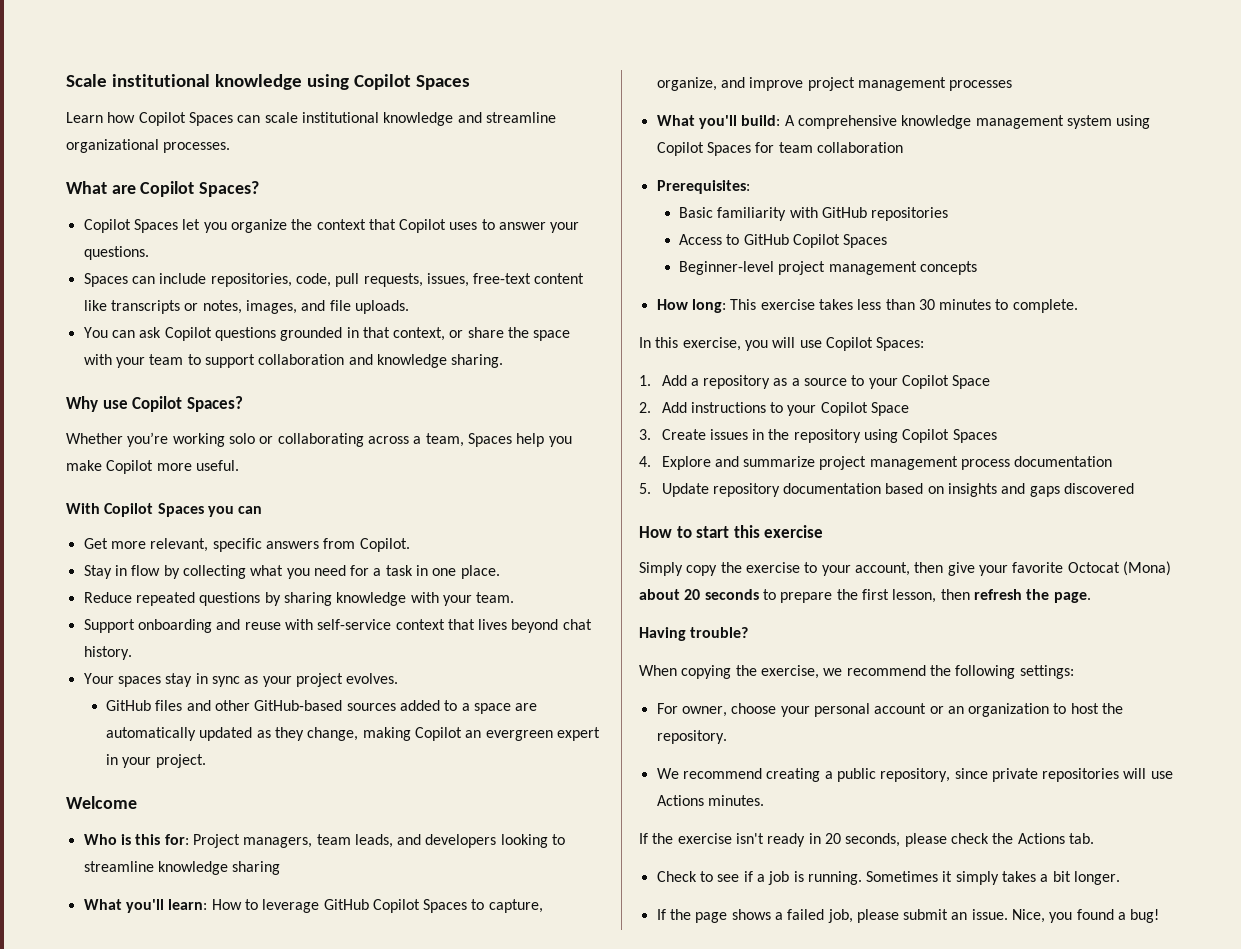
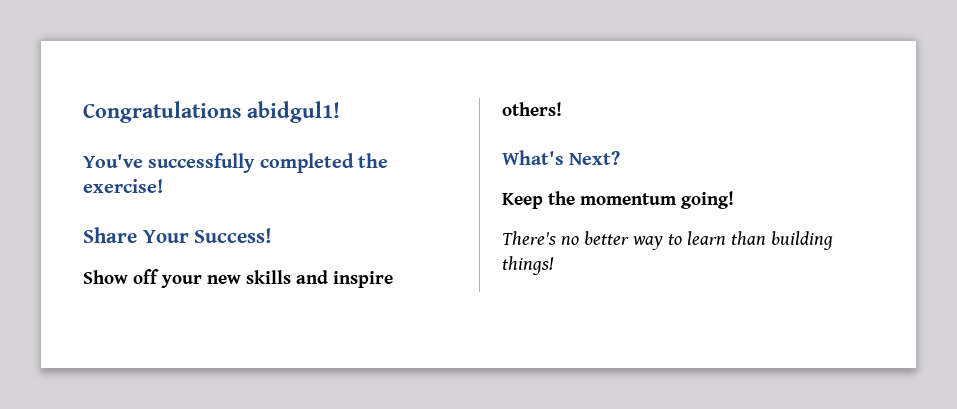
- Scale institutional knowledge using Copilot Spaces
- Learn how Copilot Spaces can scale institutional knowledge and streamline organizational processes.
- What are Copilot Spaces?
- Copilot Spaces let you organize the context that Copilot uses to answer your questions.
- Spaces can include repositories, code, pull requests, issues, free-text content like transcripts or notes, images, and file uploads.
- You can ask Copilot questions grounded in that context, or share the space with your team to support collaboration and knowledge sharing.
- Why use Copilot Spaces?
- Whether you’re working solo or collaborating across a team, Spaces help you make Copilot more useful.
- With Copilot Spaces you can
- Get more relevant, specific answers from Copilot.
- Stay in flow by collecting what you need for a task in one place.
- Reduce repeated questions by sharing knowledge with your team.
- Support onboarding and reuse with self-service context that lives beyond chat history.
- Your spaces stay in sync as your project evolves.
- GitHub files and other GitHub-based sources added to a space are automatically updated as they change, making Copilot an evergreen expert in your project.
- Welcome
- Who is this for: Project managers, team leads, and developers looking to streamline knowledge sharing
- What you'll learn: How to leverage GitHub Copilot Spaces to capture, organize, and improve project management processes
- What you'll build: A comprehensive knowledge management system using Copilot Spaces for team collaboration
- Prerequisites:
- Basic familiarity with GitHub repositories
- Access to GitHub Copilot Spaces
- Beginner-level project management concepts
- How long: This exercise takes less than 30 minutes to complete.
- In this exercise, you will use Copilot Spaces:
- 1. Add a repository as a source to your Copilot Space
- 2. Add instructions to your Copilot Space
- 3. Create issues in the repository using Copilot Spaces
- 4. Explore and summarize project management process documentation
- 5. Update repository documentation based on insights and gaps discovered
- How to start this exercise
- Simply copy the exercise to your account, then give your favorite Octocat (Mona) about 20 seconds to prepare the first lesson, then refresh the page.
- Having trouble?
- When copying the exercise, we recommend the following settings:
- For owner, choose your personal account or an organization to host the repository.
- We recommend creating a public repository, since private repositories will use Actions minutes.
- If the exercise isn't ready in 20 seconds, please check the Actions tab.
- Check to see if a job is running. Sometimes it simply takes a bit longer.
- If the page shows a failed job, please submit an issue. Nice, you found a bug!
+ Congratulations abidgul1!
+ You've successfully completed the exercise!
+ Share Your Success!
+ Show off your new skills and inspire others!
+ What's Next?
+ Keep the momentum going!
+ There's no better way to learn than building things!

